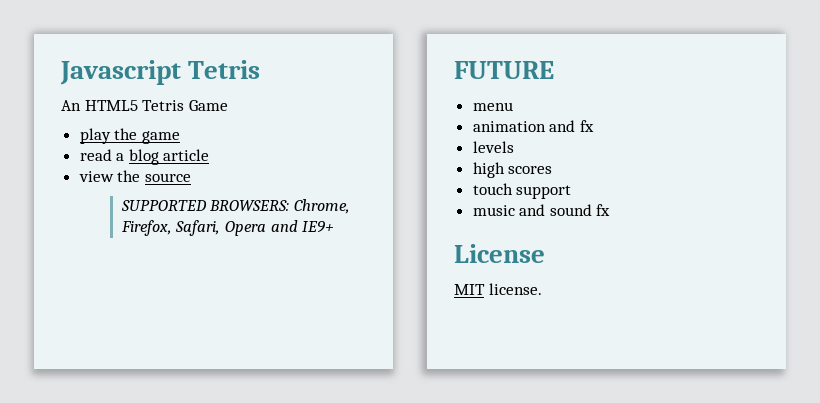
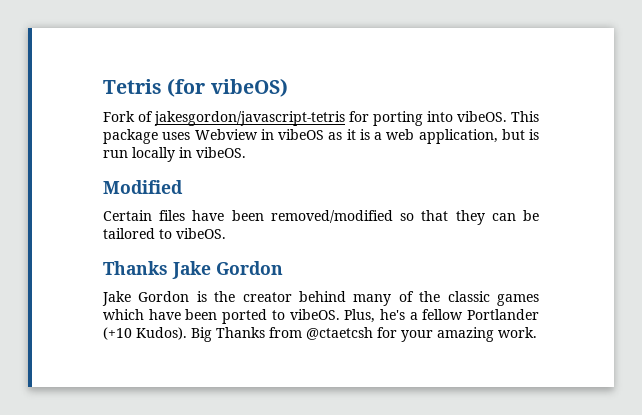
- Javascript Tetris
- An HTML5 Tetris Game
- play the game
- read a blog article
- view the source
- SUPPORTED BROWSERS: Chrome, Firefox, Safari, Opera and IE9+
- FUTURE
- menu
- animation and fx
- levels
- high scores
- touch support
- music and sound fx
- License
- MIT license.
+ Tetris (for vibeOS)
+ Fork of jakesgordon/javascript-tetris for porting into vibeOS. This package uses Webview in vibeOS as it is a web application, but is run locally in vibeOS.
+ Modified
+ Certain files have been removed/modified so that they can be tailored to vibeOS.
+ Thanks Jake Gordon
+ Jake Gordon is the creator behind many of the classic games which have been ported to vibeOS. Plus, he's a fellow Portlander (+10 Kudos). Big Thanks from @ctaetcsh for your amazing work.

